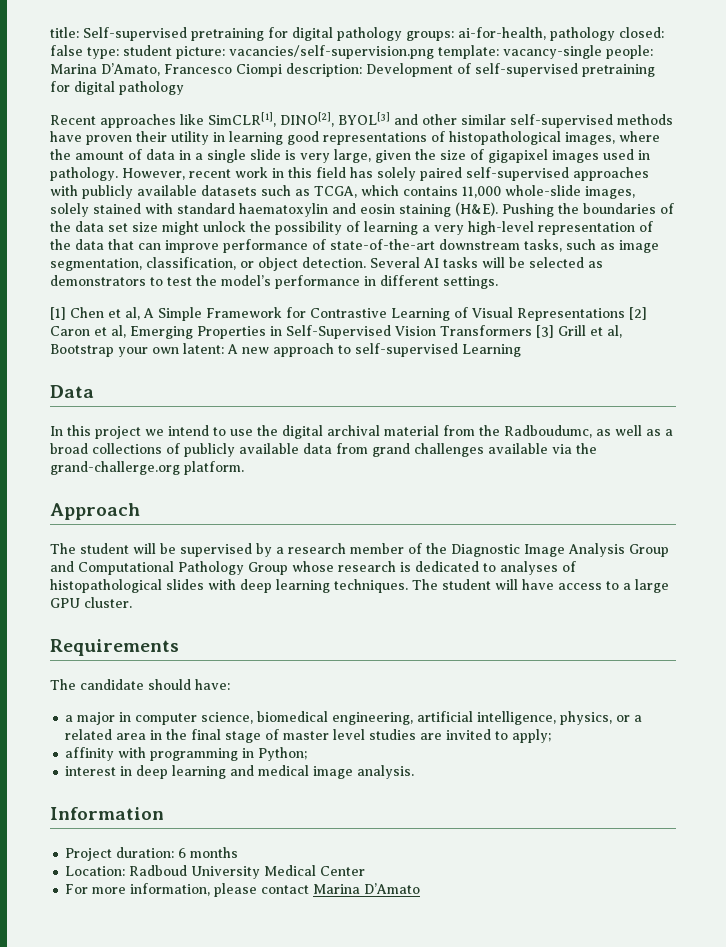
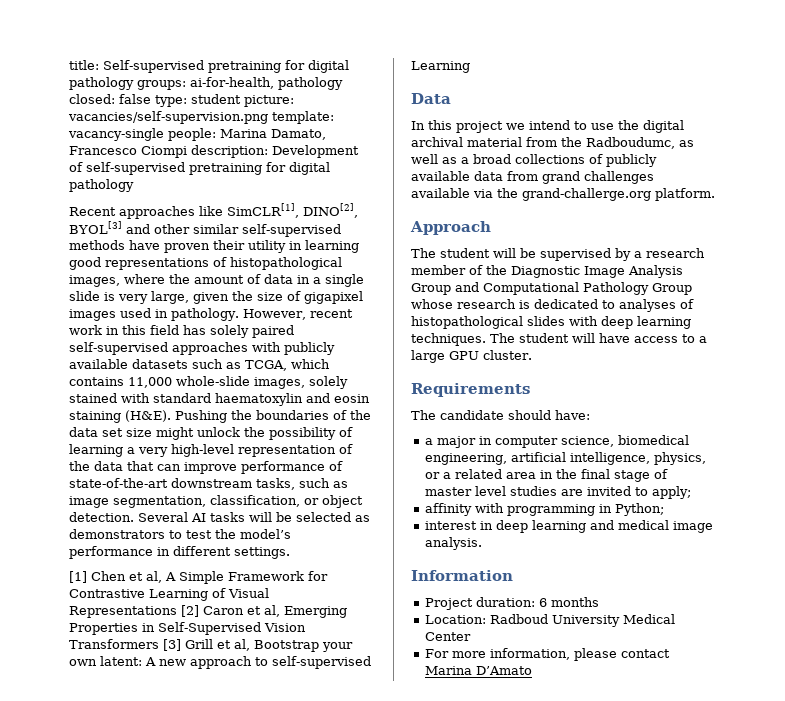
- title: Self-supervised pretraining for digital pathology groups: ai-for-health, pathology closed: false type: student picture: vacancies/self-supervision.png template: vacancy-single people: Marina D’Amato, Francesco Ciompi description: Development of self-supervised pretraining for digital pathology
+ title: Self-supervised pretraining for digital pathology groups: ai-for-health, pathology closed: false type: student picture: vacancies/self-supervision.png template: vacancy-single people: Marina Damato, Francesco Ciompi description: Development of self-supervised pretraining for digital pathology

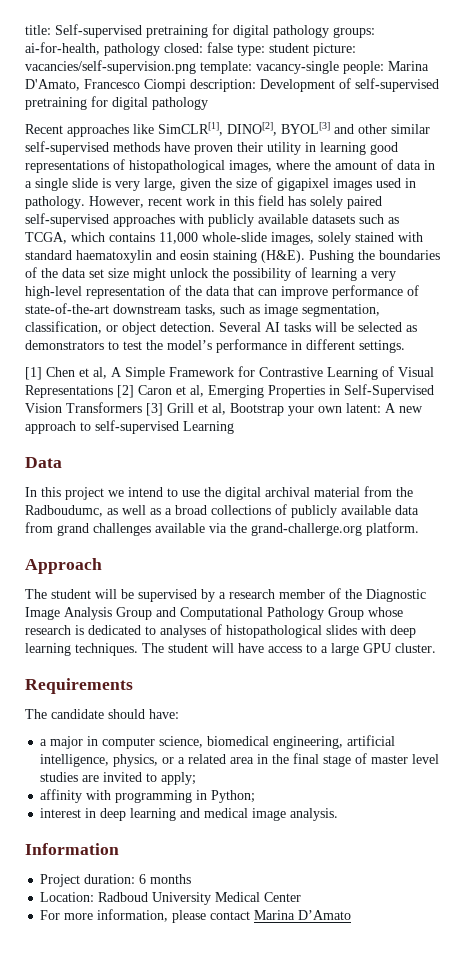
- title: Self-supervised pretraining for digital pathology groups: ai-for-health, pathology closed: false type: student picture: vacancies/self-supervision.png template: vacancy-single people: Marina Damato, Francesco Ciompi description: Development of self-supervised pretraining for digital pathology
+ title: Self-supervised pretraining for digital pathology groups: ai-for-health, pathology closed: false type: student picture: vacancies/self-supervision.png template: vacancy-single people: Marina D'Amato, Francesco Ciompi description: Development of self-supervised pretraining for digital pathology

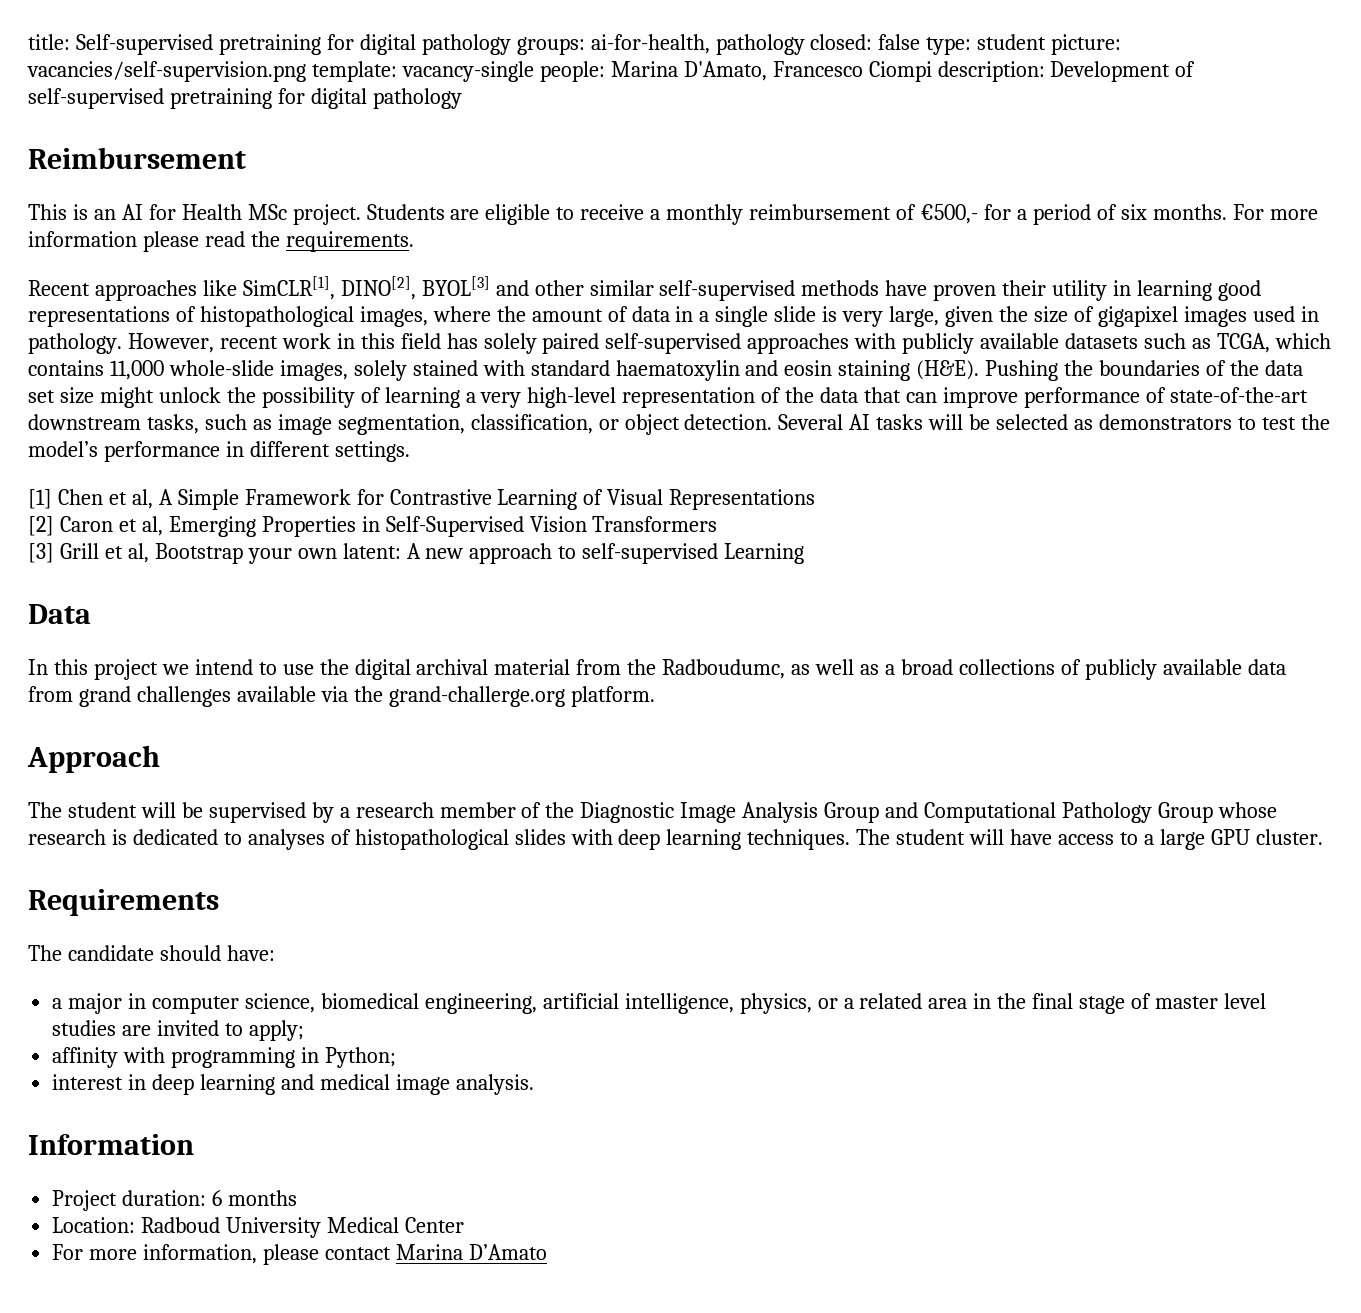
+ Reimbursement
+ This is an AI for Health MSc project. Students are eligible to receive a monthly reimbursement of €500,- for a period of six months. For more information please read the requirements.
- [1] Chen et al, A Simple Framework for Contrastive Learning of Visual Representations [2] Caron et al, Emerging Properties in Self-Supervised Vision Transformers [3] Grill et al, Bootstrap your own latent: A new approach to self-supervised Learning
+ [1] Chen et al, A Simple Framework for Contrastive Learning of Visual Representations
+ [2] Caron et al, Emerging Properties in Self-Supervised Vision Transformers
+ [3] Grill et al, Bootstrap your own latent: A new approach to self-supervised Learning

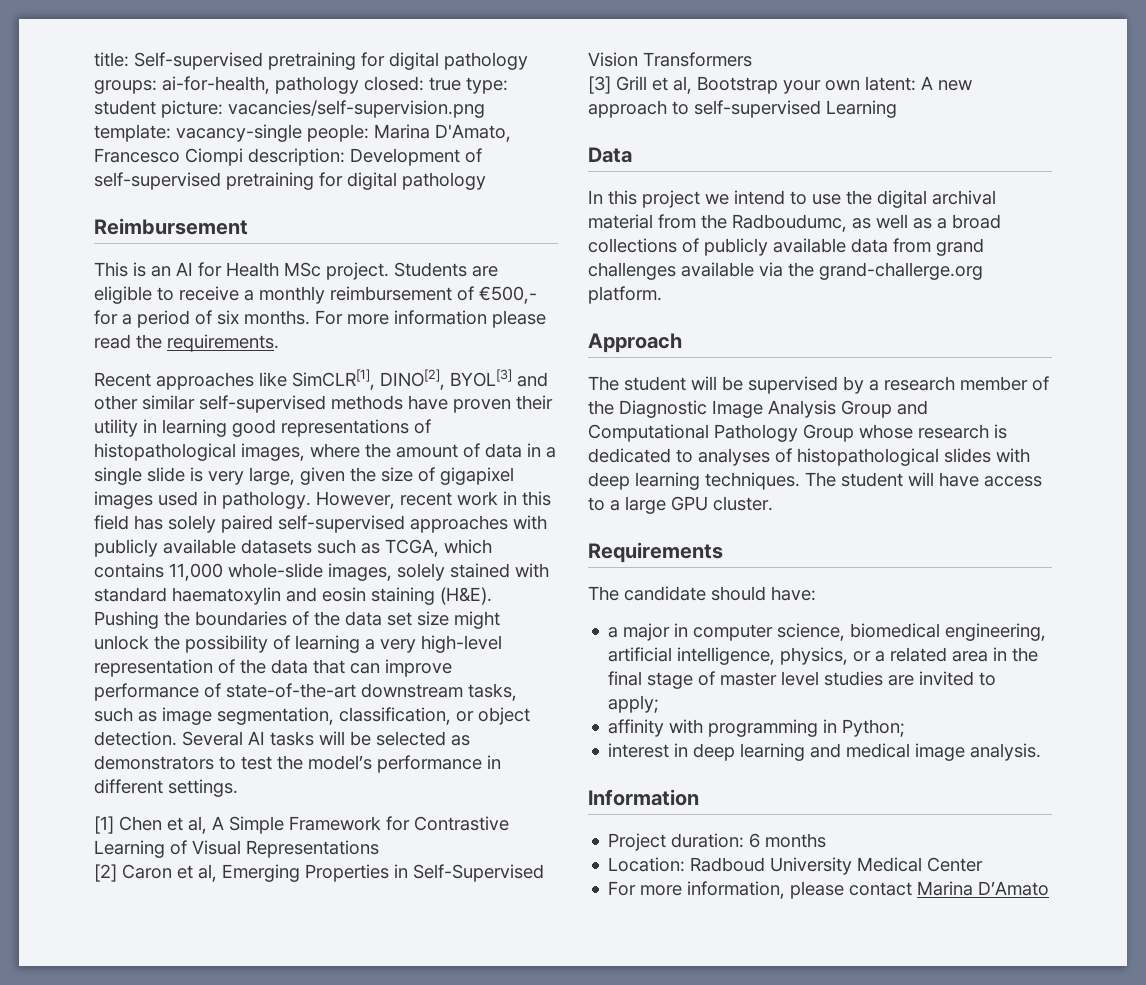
- title: Self-supervised pretraining for digital pathology groups: ai-for-health, pathology closed: false type: student picture: vacancies/self-supervision.png template: vacancy-single people: Marina D'Amato, Francesco Ciompi description: Development of self-supervised pretraining for digital pathology
+ title: Self-supervised pretraining for digital pathology groups: ai-for-health, pathology closed: true type: student picture: vacancies/self-supervision.png template: vacancy-single people: Marina D'Amato, Francesco Ciompi description: Development of self-supervised pretraining for digital pathology

